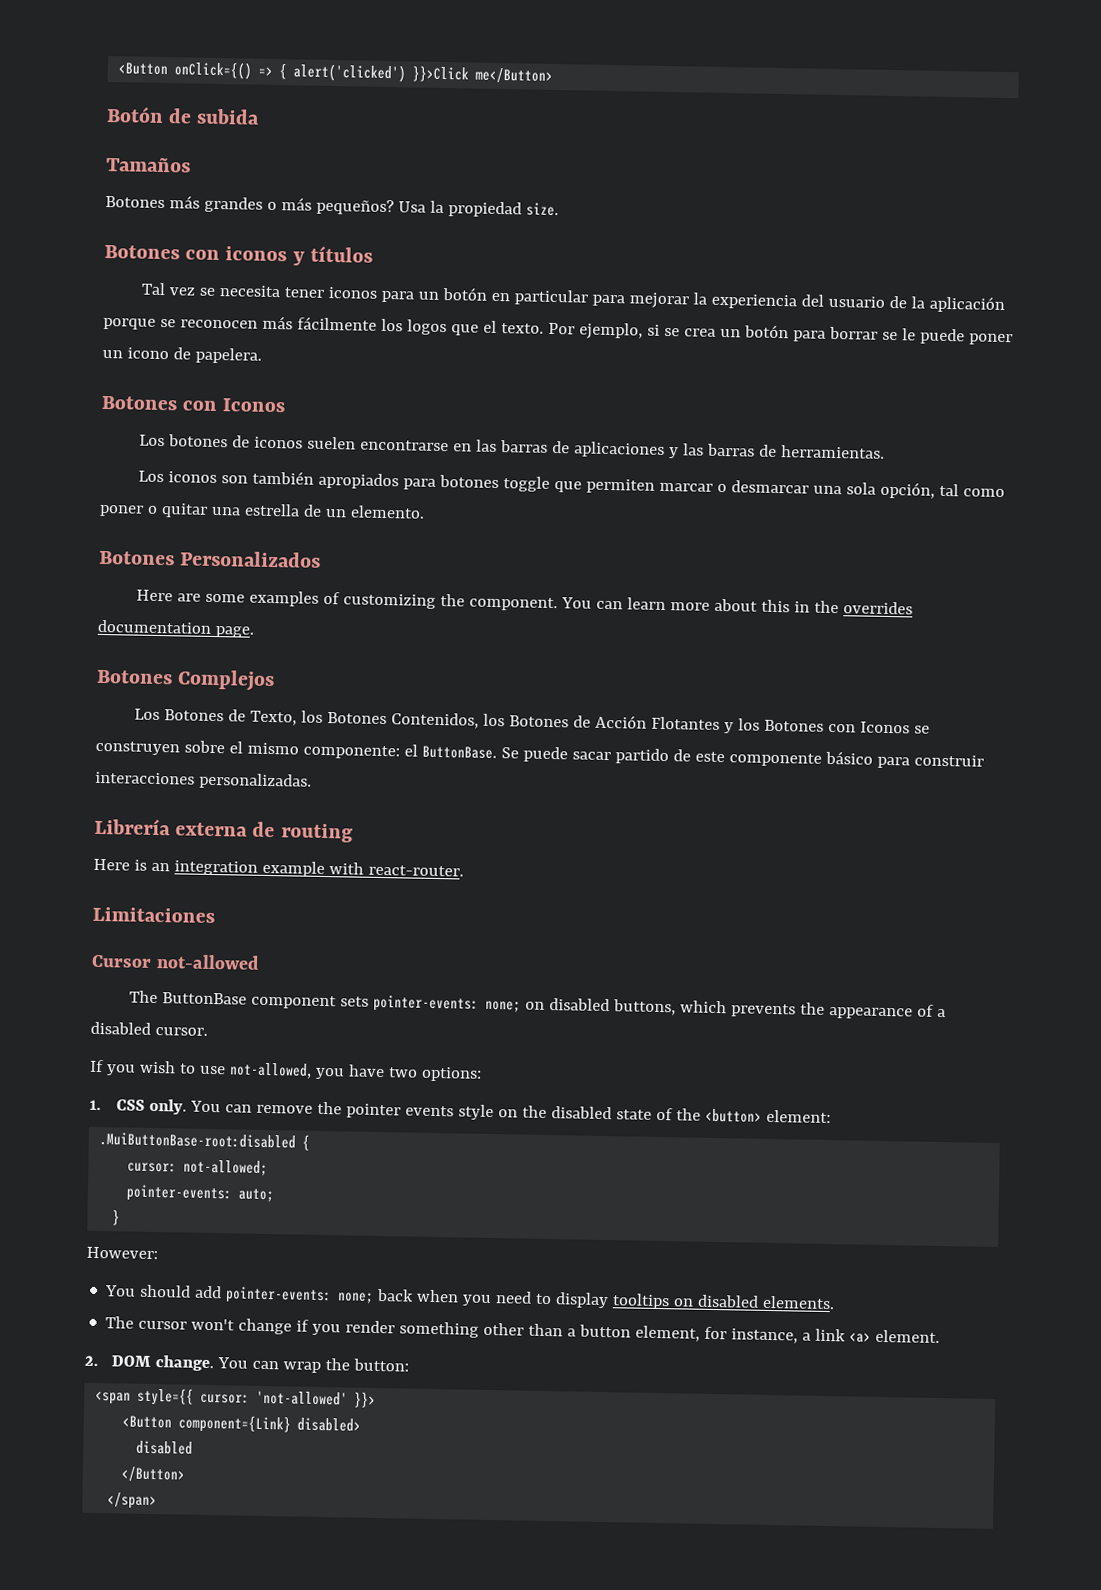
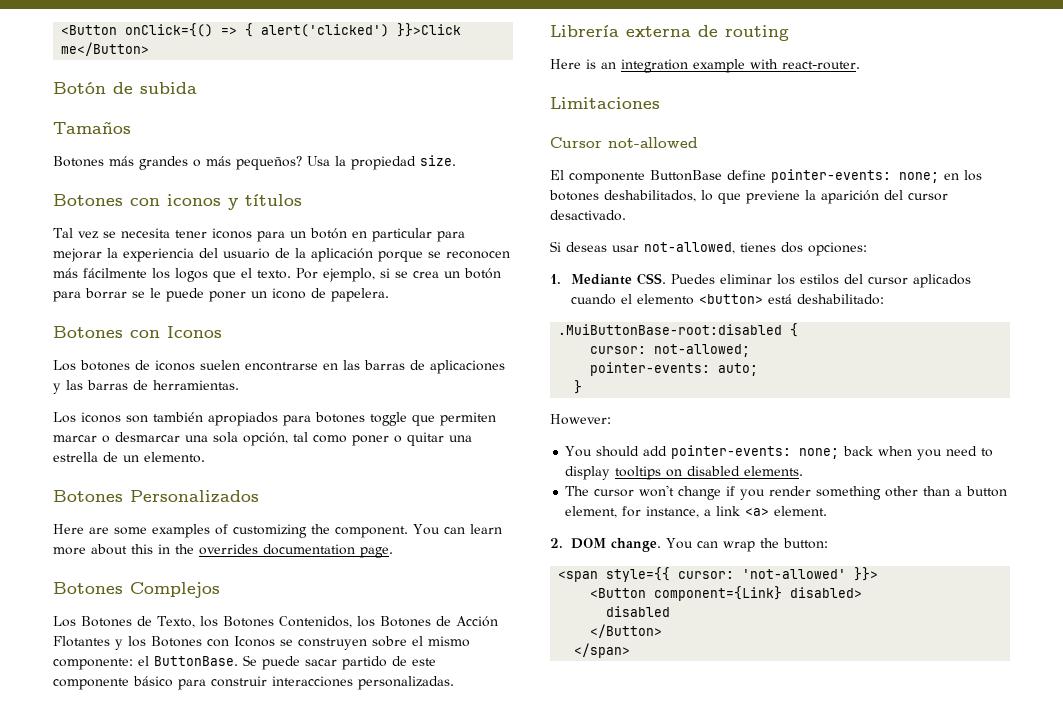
- The ButtonBase component sets pointer-events: none; on disabled buttons, which prevents the appearance of a disabled cursor.
- If you wish to use not-allowed, you have two options:
- 1. CSS only. You can remove the pointer events style on the disabled state of the <button> element:
+ El componente ButtonBase define pointer-events: none; en los botones deshabilitados, lo que previene la aparición del cursor desactivado.
+ Si deseas usar not-allowed, tienes dos opciones:
+ 1. Mediante CSS. Puedes eliminar los estilos del cursor aplicados cuando el elemento <button> está deshabilitado:

